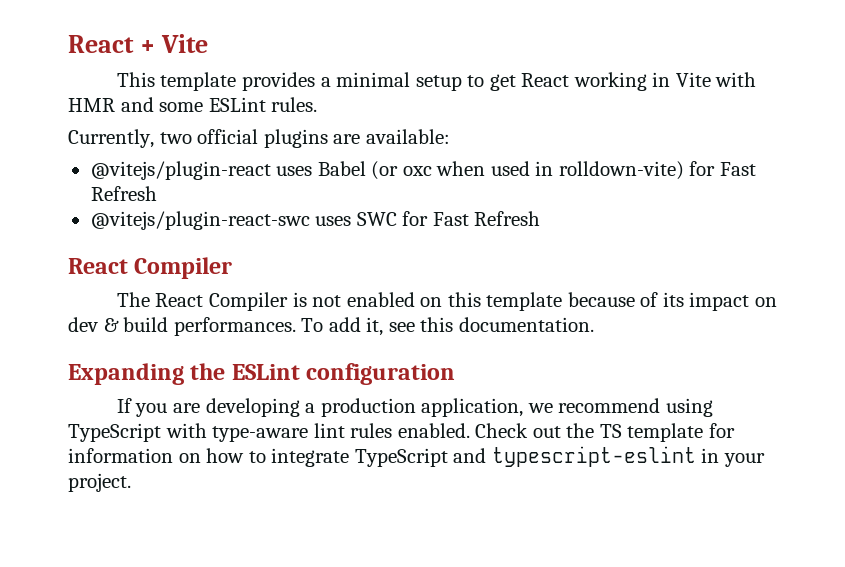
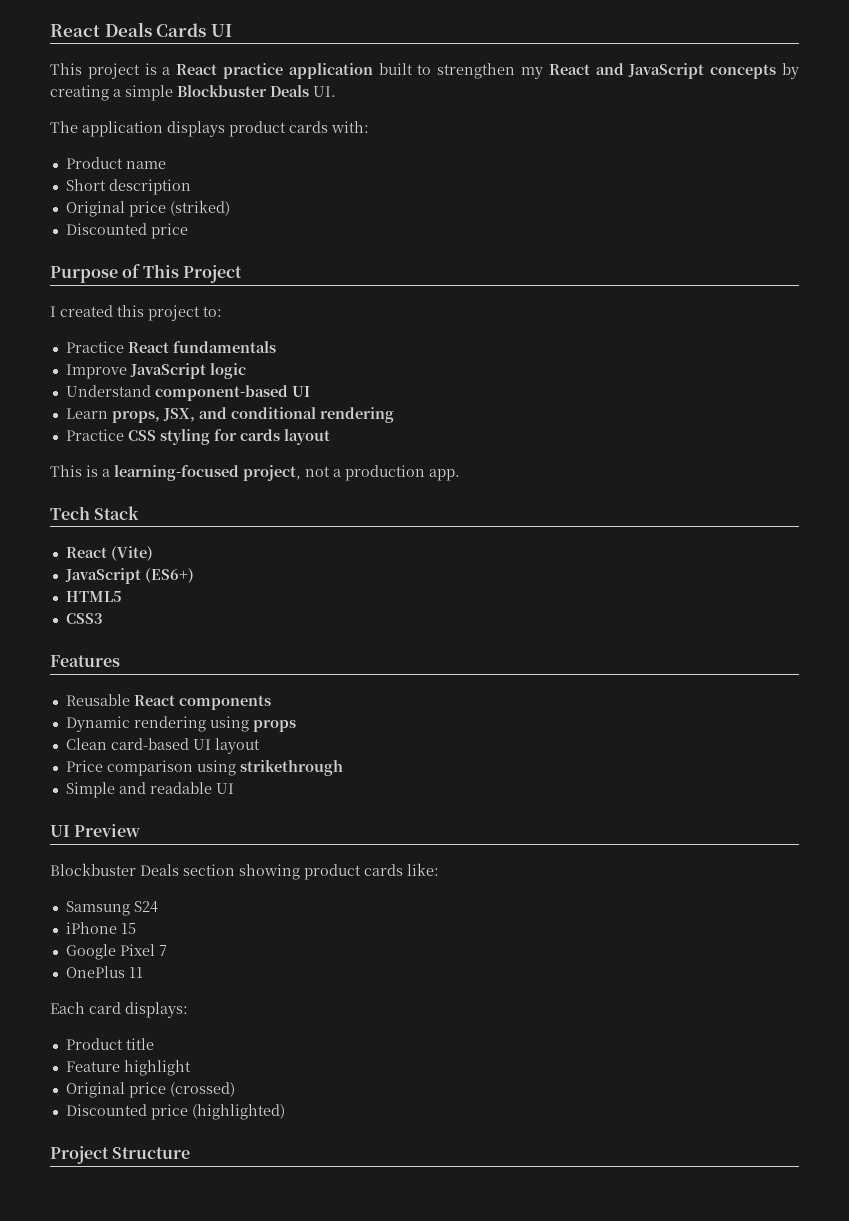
- React + Vite
- This template provides a minimal setup to get React working in Vite with HMR and some ESLint rules.
- Currently, two official plugins are available:
- @vitejs/plugin-react uses Babel (or oxc when used in rolldown-vite) for Fast Refresh
- @vitejs/plugin-react-swc uses SWC for Fast Refresh
- React Compiler
- The React Compiler is not enabled on this template because of its impact on dev & build performances. To add it, see this documentation.
- Expanding the ESLint configuration
- If you are developing a production application, we recommend using TypeScript with type-aware lint rules enabled. Check out the TS template for information on how to integrate TypeScript and typescript-eslint in your project.
+ React Deals Cards UI
+ This project is a React practice application built to strengthen my React and JavaScript concepts by creating a simple Blockbuster Deals UI.
+ The application displays product cards with:
+ Product name
+ Short description
+ Original price (striked)
+ Discounted price
+ Purpose of This Project
+ I created this project to:
+ Practice React fundamentals
+ Improve JavaScript logic
+ Understand component-based UI
+ Learn props, JSX, and conditional rendering
+ Practice CSS styling for cards layout
+ This is a learning-focused project, not a production app.
+ Tech Stack
+ React (Vite)
+ JavaScript (ES6+)
+ HTML5
+ CSS3
+ Features
+ Reusable React components
+ Dynamic rendering using props
+ Clean card-based UI layout
+ Price comparison using strikethrough
+ Simple and readable UI
+ UI Preview
+ Blockbuster Deals section showing product cards like:
+ Samsung S24
+ iPhone 15
+ Google Pixel 7
+ OnePlus 11
+ Each card displays:
+ Product title
+ Feature highlight
+ Original price (crossed)
+ Discounted price (highlighted)
+ Project Structure

